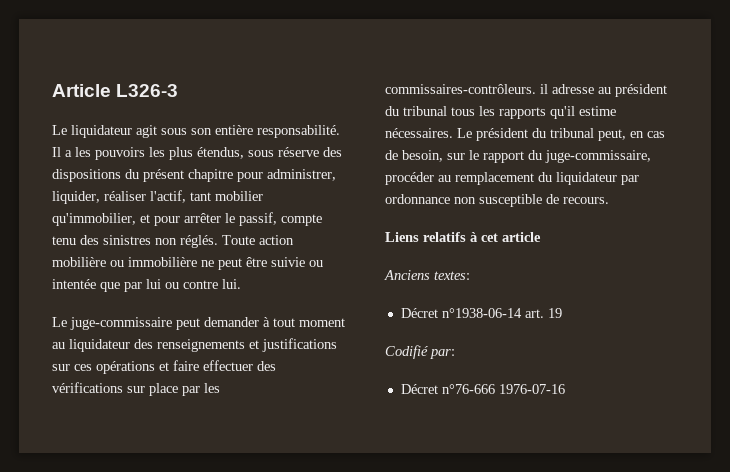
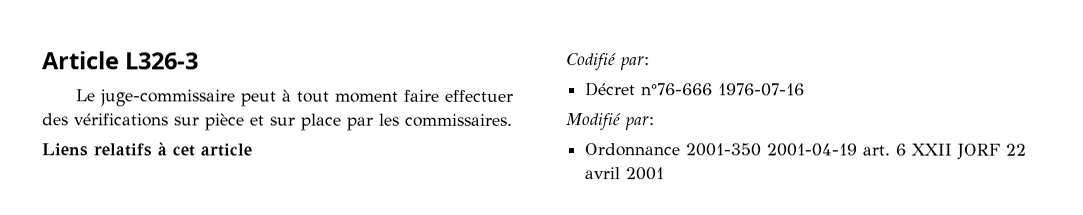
- Le liquidateur agit sous son entière responsabilité. Il a les pouvoirs les plus étendus, sous réserve des dispositions du présent chapitre pour administrer, liquider, réaliser l'actif, tant mobilier qu'immobilier, et pour arrêter le passif, compte tenu des sinistres non réglés. Toute action mobilière ou immobilière ne peut être suivie ou intentée que par lui ou contre lui.
- Le juge-commissaire peut demander à tout moment au liquidateur des renseignements et justifications sur ces opérations et faire effectuer des vérifications sur place par les commissaires-contrôleurs. il adresse au président du tribunal tous les rapports qu'il estime nécessaires. Le président du tribunal peut, en cas de besoin, sur le rapport du juge-commissaire, procéder au remplacement du liquidateur par ordonnance non susceptible de recours.
+ Le juge-commissaire peut à tout moment faire effectuer des vérifications sur pièce et sur place par les commissaires.
- Anciens textes:
- Décret n°1938-06-14 art. 19
+ Modifié par:
+ Ordonnance 2001-350 2001-04-19 art. 6 XXII JORF 22 avril 2001

